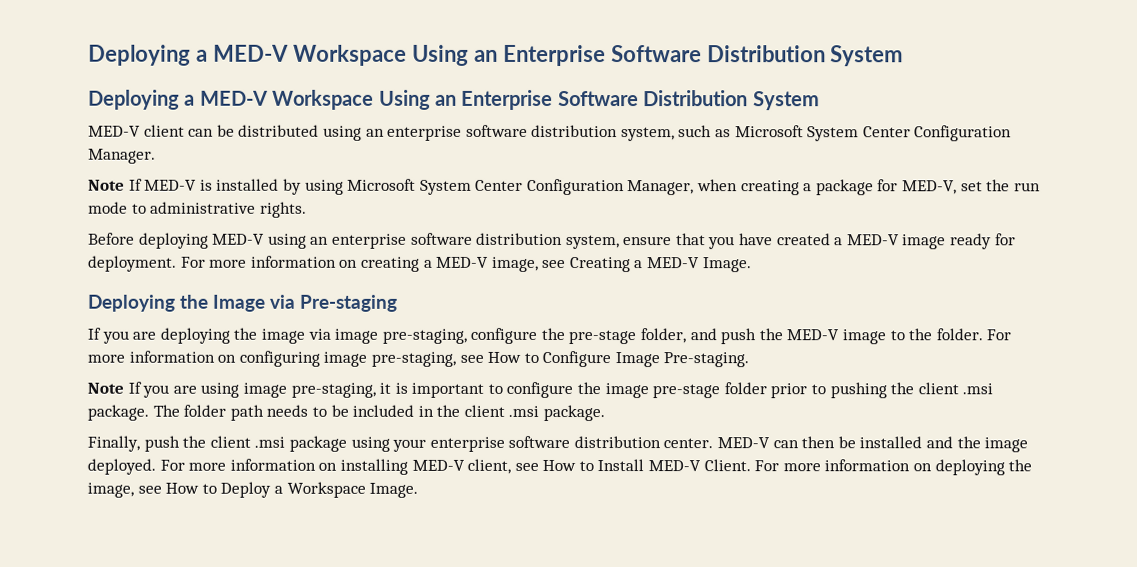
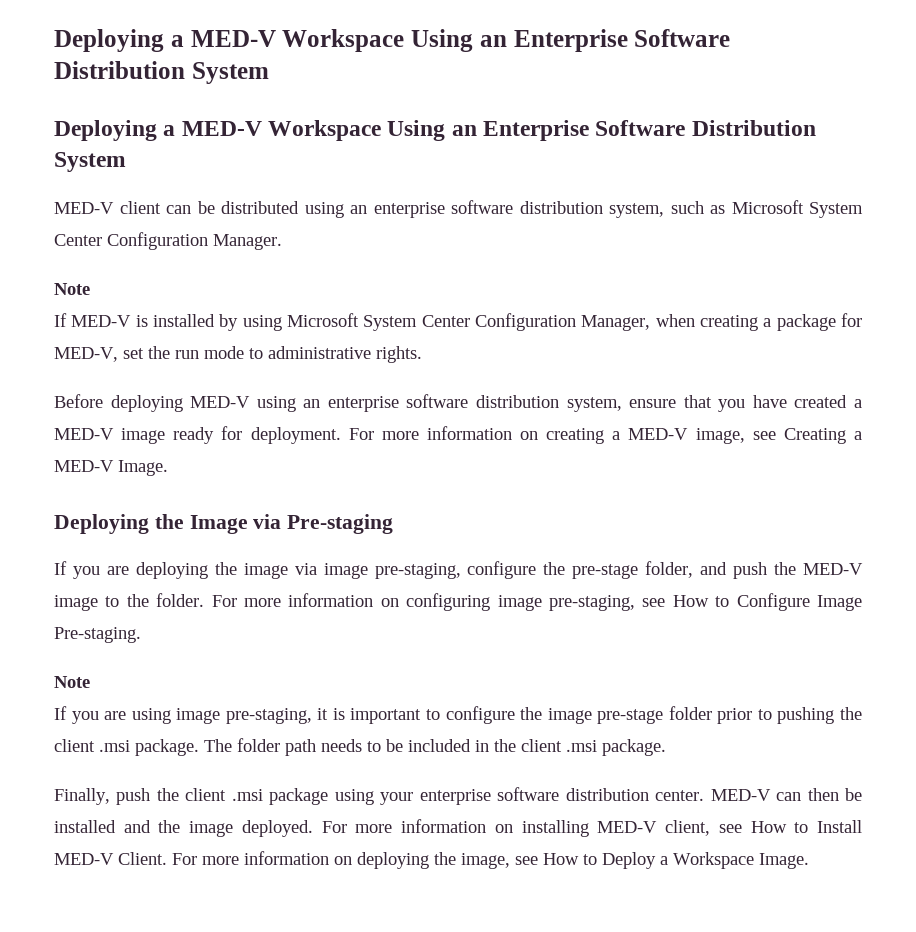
  MED-V client can be distributed using an enterprise software distribution system, such as Microsoft System Center Configuration Manager.
- Note If MED-V is installed by using Microsoft System Center Configuration Manager, when creating a package for MED-V, set the run mode to administrative rights.
+ Note
+ If MED-V is installed by using Microsoft System Center Configuration Manager, when creating a package for MED-V, set the run mode to administrative rights.
  For more information on configuring image pre-staging, see How to Configure Image Pre-staging.
- Note If you are using image pre-staging, it is important to configure the image pre-stage folder prior to pushing the client .msi package.
+ Note
+ If you are using image pre-staging, it is important to configure the image pre-stage folder prior to pushing the client .msi package.

